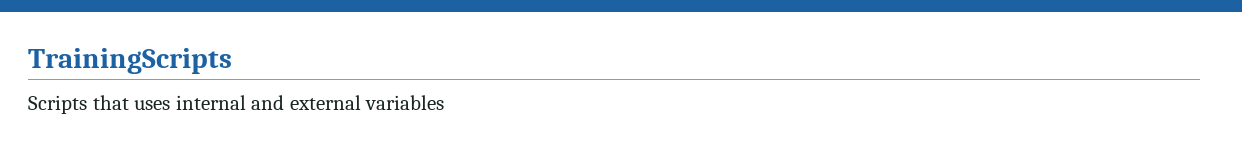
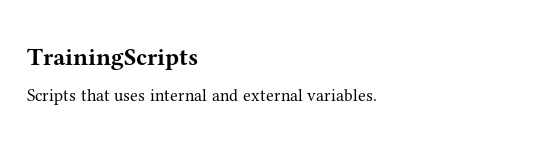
- Scripts that uses internal and external variables
+ Scripts that uses internal and external variables.

